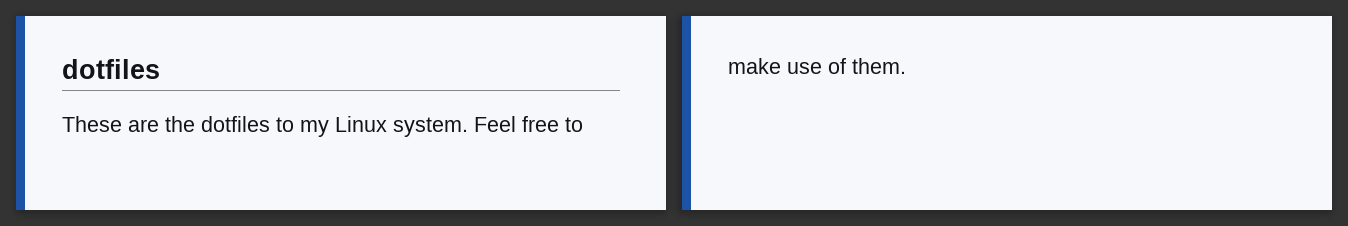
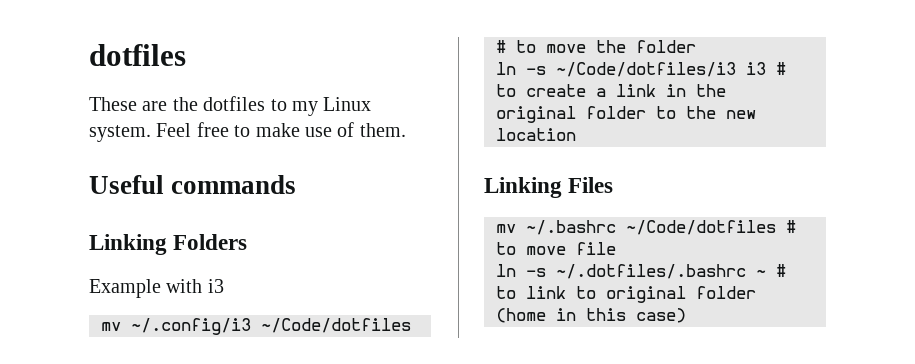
+ Useful commands
+ Linking Folders
+ Example with i3
+ mv ~/.config/i3 ~/Code/dotfiles # to move the folder
+ ln -s ~/Code/dotfiles/i3 i3 # to create a link in the original folder to the new location
+ Linking Files
+ mv ~/.bashrc ~/Code/dotfiles # to move file
+ ln -s ~/.dotfiles/.bashrc ~ # to link to original folder (home in this case)

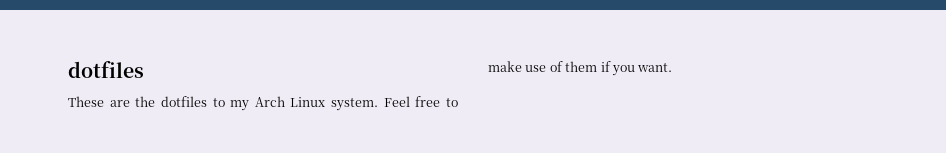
- These are the dotfiles to my Linux system.
+ These are the dotfiles to my Arch Linux system.
- Feel free to make use of them.
- Useful commands
- Linking Folders
- Example with i3
- mv ~/.config/i3 ~/Code/dotfiles # to move the folder
- ln -s ~/Code/dotfiles/i3 i3 # to create a link in the original folder to the new location
- Linking Files
- mv ~/.bashrc ~/Code/dotfiles # to move file
- ln -s ~/.dotfiles/.bashrc ~ # to link to original folder (home in this case)
+ Feel free to make use of them if you want.

